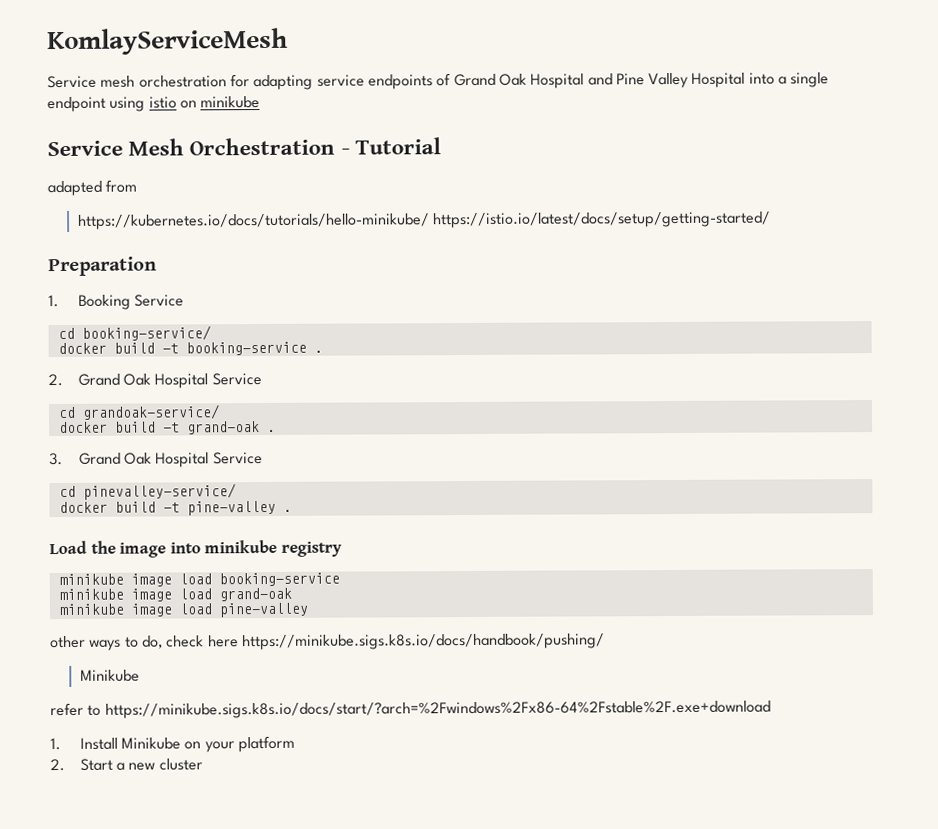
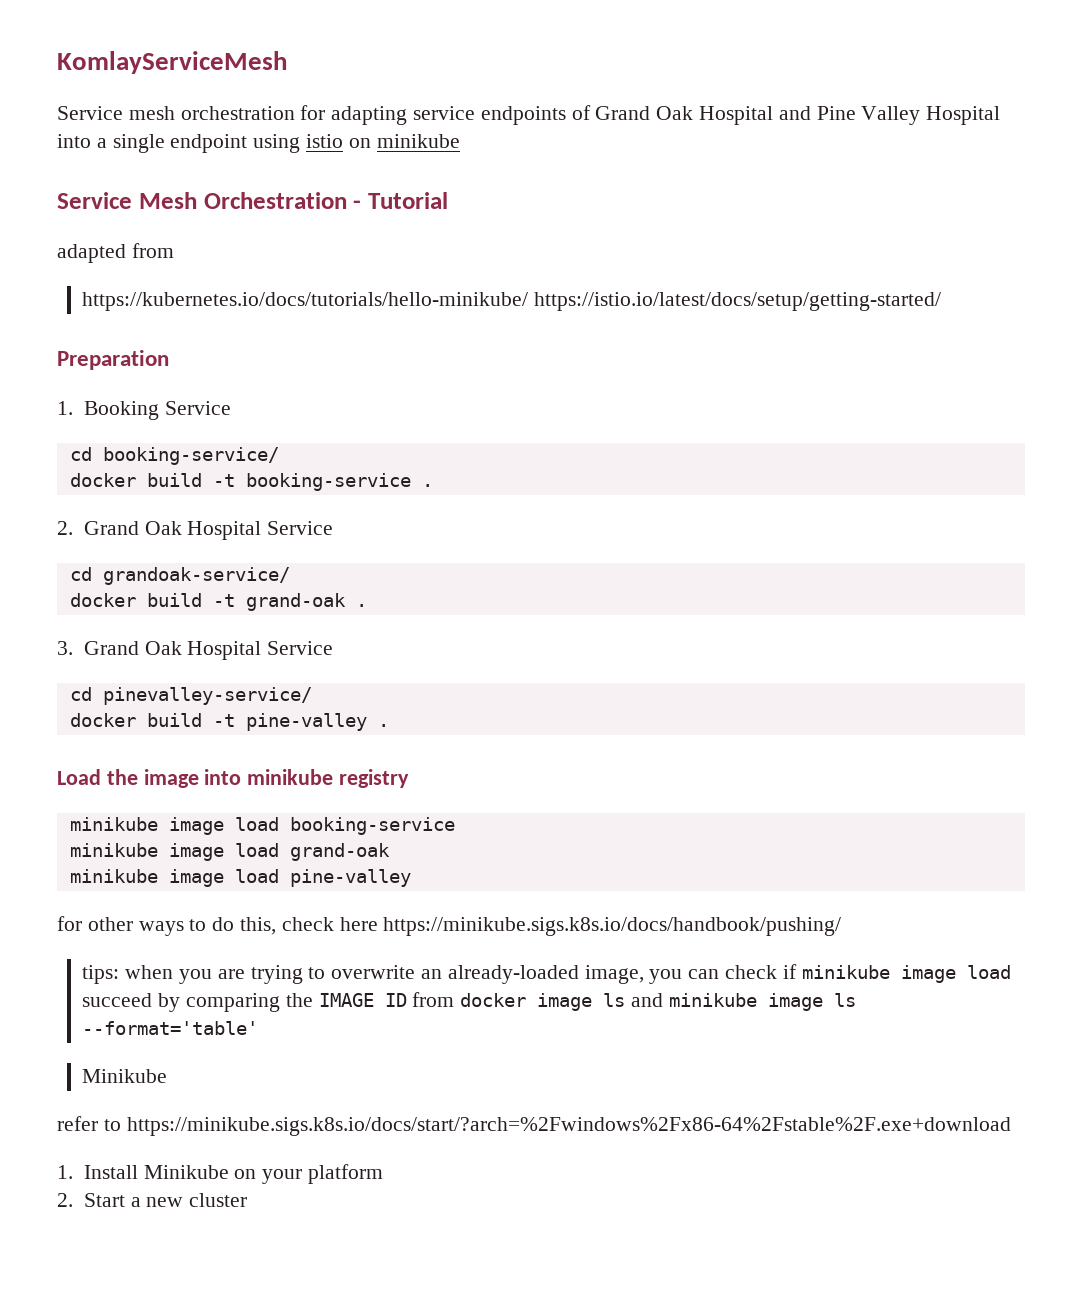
- other ways to do, check here https://minikube.sigs.k8s.io/docs/handbook/pushing/
+ for other ways to do this, check here https://minikube.sigs.k8s.io/docs/handbook/pushing/
+ tips: when you are trying to overwrite an already-loaded image, you can check if minikube image load succeed by comparing the IMAGE ID from docker image ls and minikube image ls --format='table'

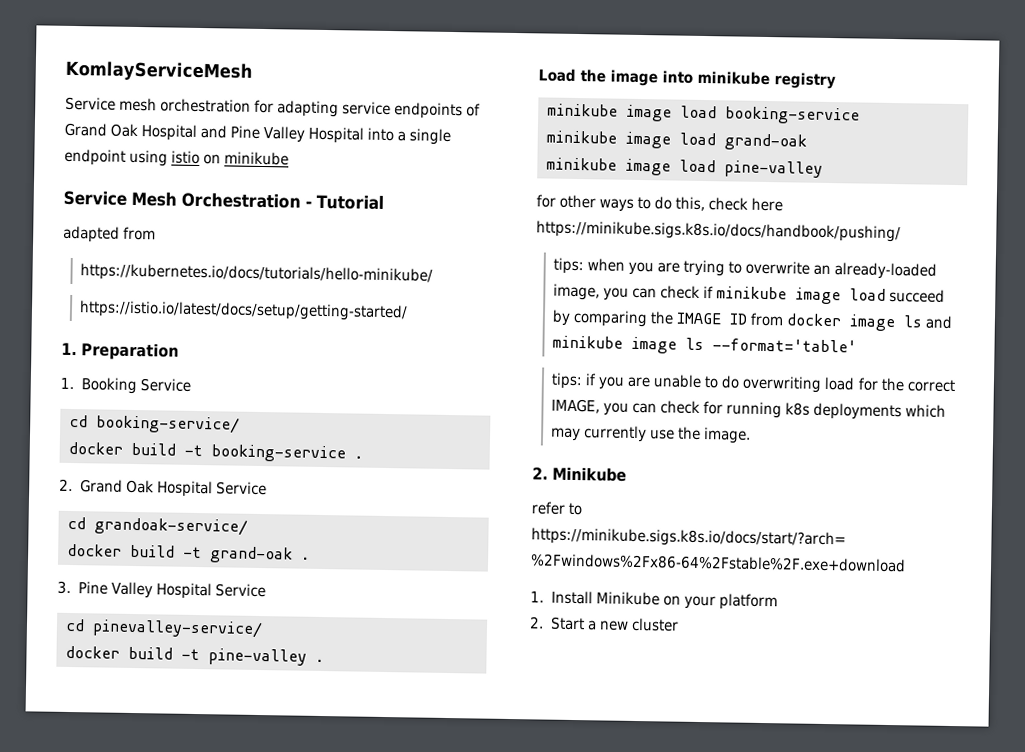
- https://kubernetes.io/docs/tutorials/hello-minikube/ https://istio.io/latest/docs/setup/getting-started/
+ https://kubernetes.io/docs/tutorials/hello-minikube/
+ https://istio.io/latest/docs/setup/getting-started/
- Preparation
+ 1. Preparation
- 3. Grand Oak Hospital Service
+ 3. Pine Valley Hospital Service
  tips: when you are trying to overwrite an already-loaded image, you can check if minikube image load succeed by comparing the IMAGE ID from docker image ls and minikube image ls --format='table'
- Minikube
+ tips: if you are unable to do overwriting load for the correct IMAGE, you can check for running k8s deployments which may currently use the image.
+ 2. Minikube

